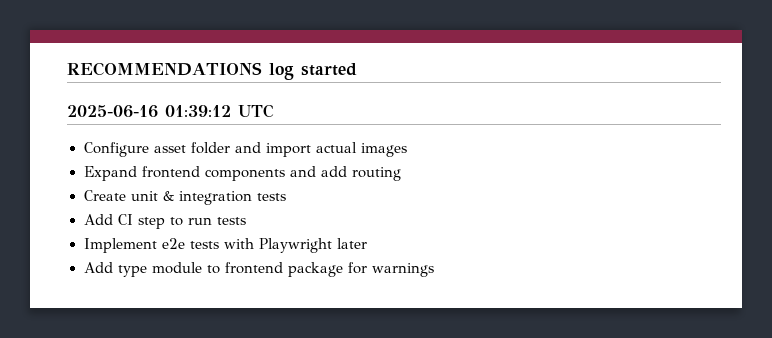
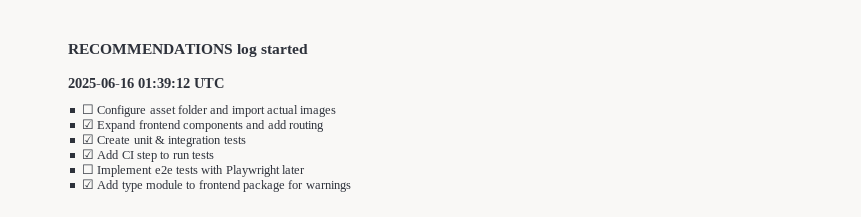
- Configure asset folder and import actual images
+ ☐ Configure asset folder and import actual images
- Expand frontend components and add routing
+ ☑ Expand frontend components and add routing
- Create unit & integration tests
+ ☑ Create unit & integration tests
- Add CI step to run tests
+ ☑ Add CI step to run tests
- Implement e2e tests with Playwright later
+ ☐ Implement e2e tests with Playwright later
- Add type module to frontend package for warnings
+ ☑ Add type module to frontend package for warnings

